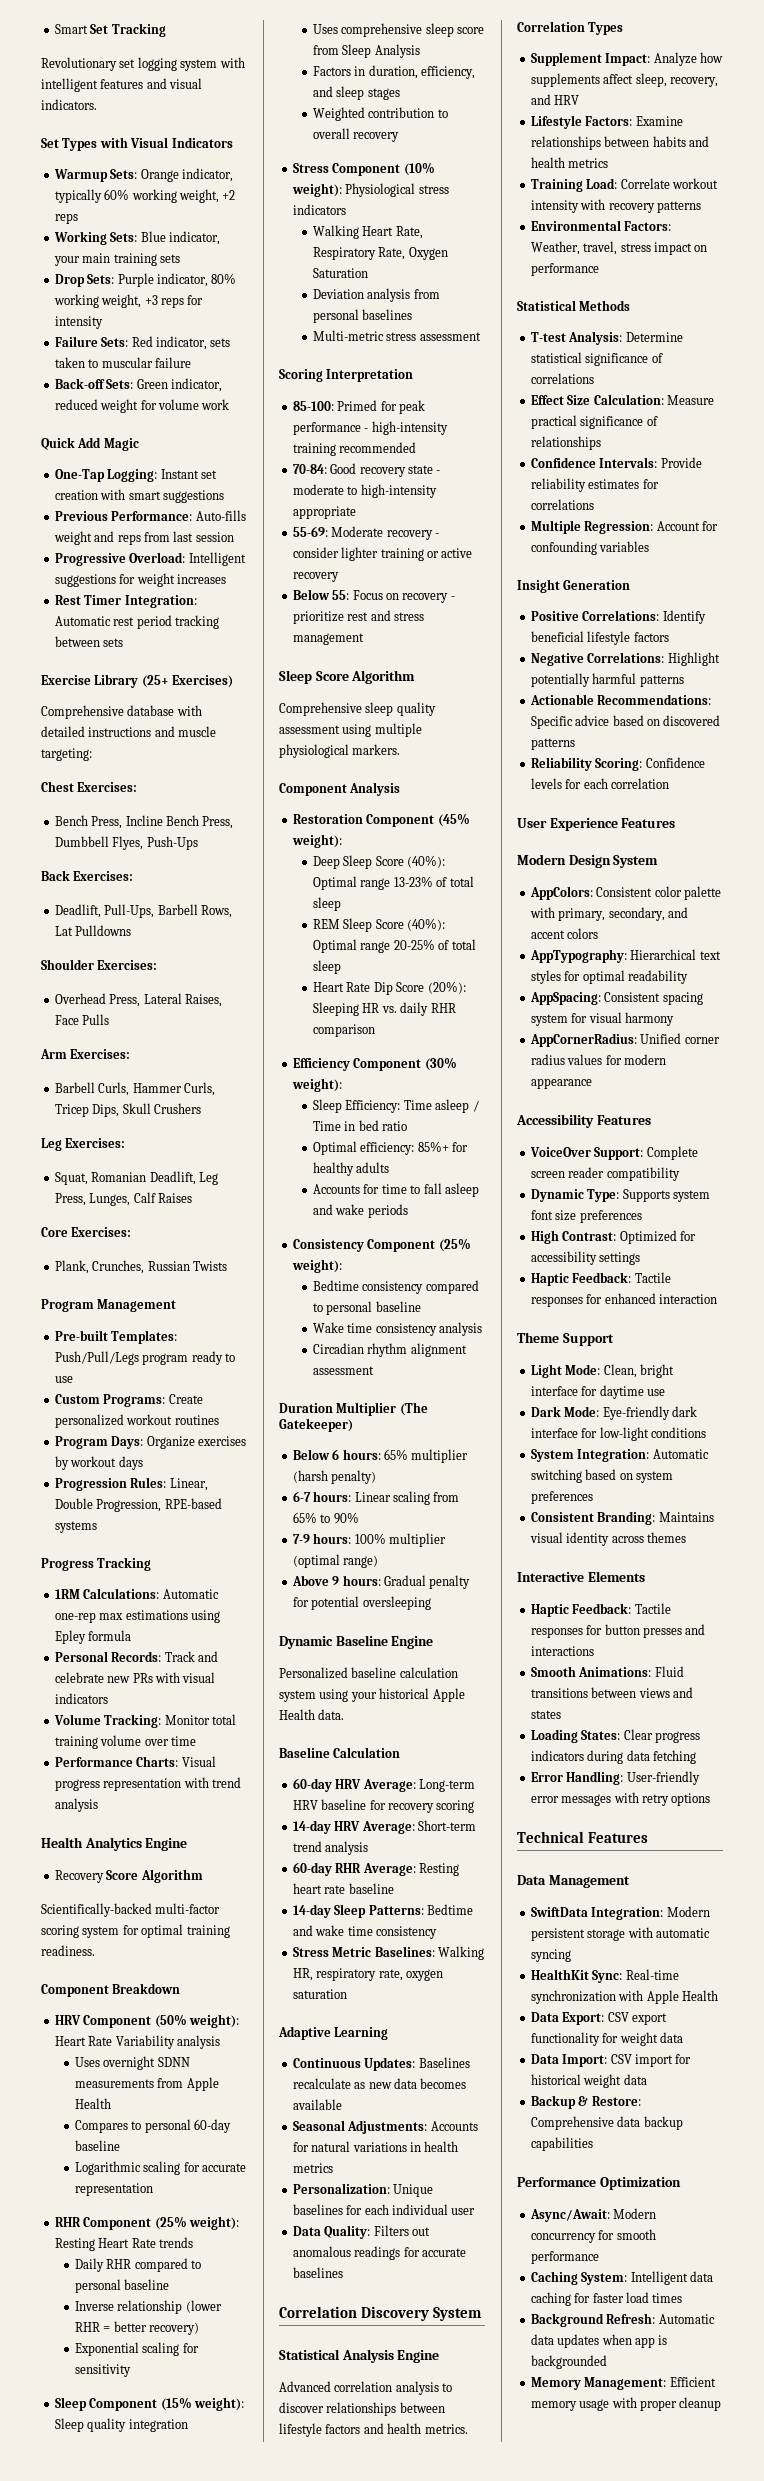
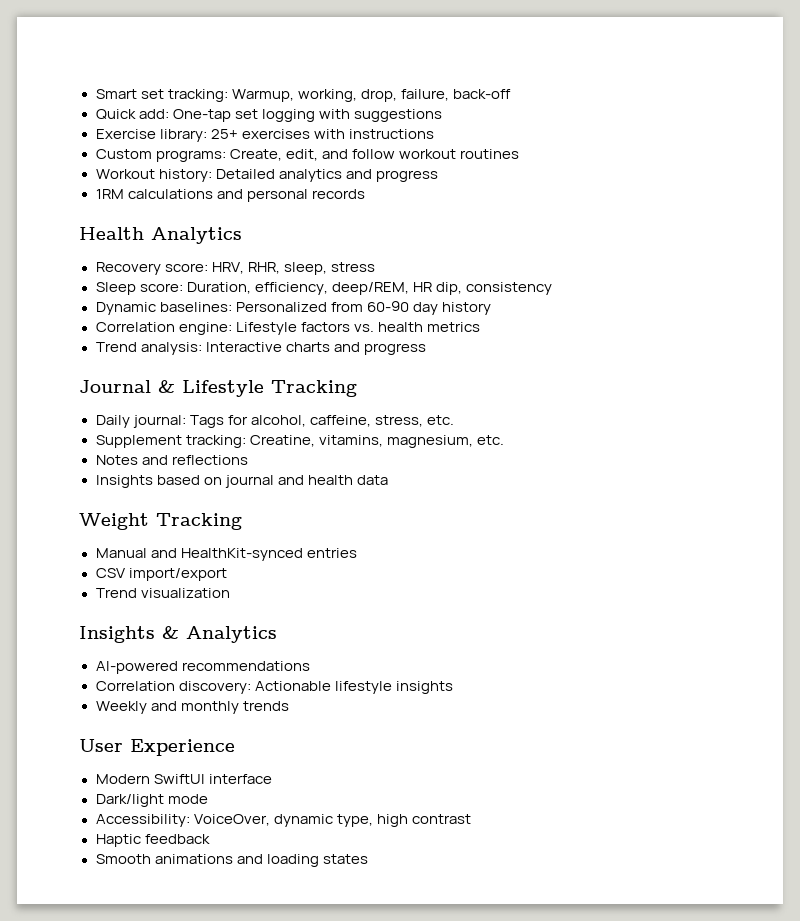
- Smart Set Tracking
- Revolutionary set logging system with intelligent features and visual indicators.
- Set Types with Visual Indicators
- Warmup Sets: Orange indicator, typically 60% working weight, +2 reps
- Working Sets: Blue indicator, your main training sets
- Drop Sets: Purple indicator, 80% working weight, +3 reps for intensity
- Failure Sets: Red indicator, sets taken to muscular failure
- Back-off Sets: Green indicator, reduced weight for volume work
- Quick Add Magic
- One-Tap Logging: Instant set creation with smart suggestions
- Previous Performance: Auto-fills weight and reps from last session
- Progressive Overload: Intelligent suggestions for weight increases
- Rest Timer Integration: Automatic rest period tracking between sets
- Exercise Library (25+ Exercises)
- Comprehensive database with detailed instructions and muscle targeting:
- Chest Exercises:
- Bench Press, Incline Bench Press, Dumbbell Flyes, Push-Ups
- Back Exercises:
- Deadlift, Pull-Ups, Barbell Rows, Lat Pulldowns
- Shoulder Exercises:
- Overhead Press, Lateral Raises, Face Pulls
- Arm Exercises:
- Barbell Curls, Hammer Curls, Tricep Dips, Skull Crushers
- Leg Exercises:
- Squat, Romanian Deadlift, Leg Press, Lunges, Calf Raises
- Core Exercises:
- Plank, Crunches, Russian Twists
- Program Management
- Pre-built Templates: Push/Pull/Legs program ready to use
- Custom Programs: Create personalized workout routines
- Program Days: Organize exercises by workout days
- Progression Rules: Linear, Double Progression, RPE-based systems
- Progress Tracking
- 1RM Calculations: Automatic one-rep max estimations using Epley formula
- Personal Records: Track and celebrate new PRs with visual indicators
- Volume Tracking: Monitor total training volume over time
- Performance Charts: Visual progress representation with trend analysis
+ Smart set tracking: Warmup, working, drop, failure, back-off
+ Quick add: One-tap set logging with suggestions
+ Exercise library: 25+ exercises with instructions
+ Custom programs: Create, edit, and follow workout routines
+ Workout history: Detailed analytics and progress
+ 1RM calculations and personal records
- Health Analytics Engine
+ Health Analytics
- Recovery Score Algorithm
- Scientifically-backed multi-factor scoring system for optimal training readiness.
- Component Breakdown
- HRV Component (50% weight): Heart Rate Variability analysis
- Uses overnight SDNN measurements from Apple Health
- Compares to personal 60-day baseline
- Logarithmic scaling for accurate representation
- RHR Component (25% weight): Resting Heart Rate trends
- Daily RHR compared to personal baseline
- Inverse relationship (lower RHR = better recovery)
- Exponential scaling for sensitivity
- Sleep Component (15% weight): Sleep quality integration
- Uses comprehensive sleep score from Sleep Analysis
- Factors in duration, efficiency, and sleep stages
- Weighted contribution to overall recovery
- Stress Component (10% weight): Physiological stress indicators
- Walking Heart Rate, Respiratory Rate, Oxygen Saturation
- Deviation analysis from personal baselines
- Multi-metric stress assessment
- Scoring Interpretation
- 85-100: Primed for peak performance - high-intensity training recommended
- 70-84: Good recovery state - moderate to high-intensity appropriate
- 55-69: Moderate recovery - consider lighter training or active recovery
- Below 55: Focus on recovery - prioritize rest and stress management
- Sleep Score Algorithm
- Comprehensive sleep quality assessment using multiple physiological markers.
- Component Analysis
- Restoration Component (45% weight):
- Deep Sleep Score (40%): Optimal range 13-23% of total sleep
- REM Sleep Score (40%): Optimal range 20-25% of total sleep
- Heart Rate Dip Score (20%): Sleeping HR vs. daily RHR comparison
- Efficiency Component (30% weight):
- Sleep Efficiency: Time asleep / Time in bed ratio
- Optimal efficiency: 85%+ for healthy adults
- Accounts for time to fall asleep and wake periods
- Consistency Component (25% weight):
- Bedtime consistency compared to personal baseline
- Wake time consistency analysis
- Circadian rhythm alignment assessment
- Duration Multiplier (The Gatekeeper)
- Below 6 hours: 65% multiplier (harsh penalty)
- 6-7 hours: Linear scaling from 65% to 90%
- 7-9 hours: 100% multiplier (optimal range)
- Above 9 hours: Gradual penalty for potential oversleeping
- Dynamic Baseline Engine
- Personalized baseline calculation system using your historical Apple Health data.
- Baseline Calculation
- 60-day HRV Average: Long-term HRV baseline for recovery scoring
- 14-day HRV Average: Short-term trend analysis
- 60-day RHR Average: Resting heart rate baseline
- 14-day Sleep Patterns: Bedtime and wake time consistency
- Stress Metric Baselines: Walking HR, respiratory rate, oxygen saturation
- Adaptive Learning
- Continuous Updates: Baselines recalculate as new data becomes available
- Seasonal Adjustments: Accounts for natural variations in health metrics
- Personalization: Unique baselines for each individual user
- Data Quality: Filters out anomalous readings for accurate baselines
- Correlation Discovery System
- Statistical Analysis Engine
- Advanced correlation analysis to discover relationships between lifestyle factors and health metrics.
- Correlation Types
- Supplement Impact: Analyze how supplements affect sleep, recovery, and HRV
- Lifestyle Factors: Examine relationships between habits and health metrics
- Training Load: Correlate workout intensity with recovery patterns
- Environmental Factors: Weather, travel, stress impact on performance
- Statistical Methods
- T-test Analysis: Determine statistical significance of correlations
- Effect Size Calculation: Measure practical significance of relationships
- Confidence Intervals: Provide reliability estimates for correlations
- Multiple Regression: Account for confounding variables
- Insight Generation
- Positive Correlations: Identify beneficial lifestyle factors
- Negative Correlations: Highlight potentially harmful patterns
- Actionable Recommendations: Specific advice based on discovered patterns
- Reliability Scoring: Confidence levels for each correlation
+ Recovery score: HRV, RHR, sleep, stress
+ Sleep score: Duration, efficiency, deep/REM, HR dip, consistency
+ Dynamic baselines: Personalized from 60-90 day history
+ Correlation engine: Lifestyle factors vs. health metrics
+ Trend analysis: Interactive charts and progress
+ Journal & Lifestyle Tracking
+ Daily journal: Tags for alcohol, caffeine, stress, etc.
+ Supplement tracking: Creatine, vitamins, magnesium, etc.
+ Notes and reflections
+ Insights based on journal and health data
+ Weight Tracking
+ Manual and HealthKit-synced entries
+ CSV import/export
+ Trend visualization
+ Insights & Analytics
+ AI-powered recommendations
+ Correlation discovery: Actionable lifestyle insights
+ Weekly and monthly trends
- User Experience Features
- Modern Design System
- AppColors: Consistent color palette with primary, secondary, and accent colors
- AppTypography: Hierarchical text styles for optimal readability
- AppSpacing: Consistent spacing system for visual harmony
- AppCornerRadius: Unified corner radius values for modern appearance
- Accessibility Features
- VoiceOver Support: Complete screen reader compatibility
- Dynamic Type: Supports system font size preferences
- High Contrast: Optimized for accessibility settings
- Haptic Feedback: Tactile responses for enhanced interaction
- Theme Support
- Light Mode: Clean, bright interface for daytime use
- Dark Mode: Eye-friendly dark interface for low-light conditions
- System Integration: Automatic switching based on system preferences
- Consistent Branding: Maintains visual identity across themes
- Interactive Elements
- Haptic Feedback: Tactile responses for button presses and interactions
- Smooth Animations: Fluid transitions between views and states
- Loading States: Clear progress indicators during data fetching
- Error Handling: User-friendly error messages with retry options
- Technical Features
- Data Management
- SwiftData Integration: Modern persistent storage with automatic syncing
- HealthKit Sync: Real-time synchronization with Apple Health
- Data Export: CSV export functionality for weight data
- Data Import: CSV import for historical weight data
- Backup & Restore: Comprehensive data backup capabilities
- Performance Optimization
- Async/Await: Modern concurrency for smooth performance
- Caching System: Intelligent data caching for faster load times
- Background Refresh: Automatic data updates when app is backgrounded
- Memory Management: Efficient memory usage with proper cleanup
+ User Experience
+ Modern SwiftUI interface
+ Dark/light mode
+ Accessibility: VoiceOver, dynamic type, high contrast
+ Haptic feedback
+ Smooth animations and loading states

